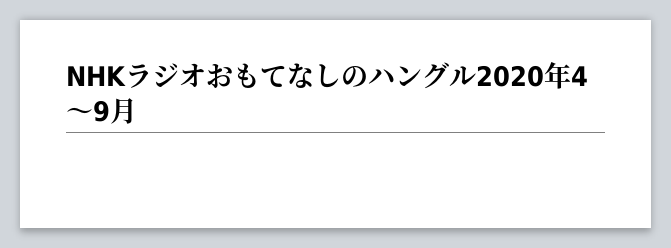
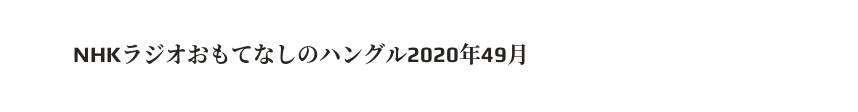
- NHKラジオおもてなしのハングル2020年4～9月
+ NHKラジオおもてなしのハングル2020年49月

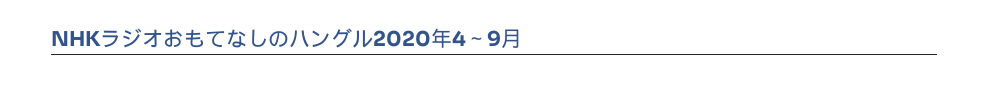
- NHKラジオおもてなしのハングル2020年49月
+ NHKラジオおもてなしのハングル2020年4～9月

